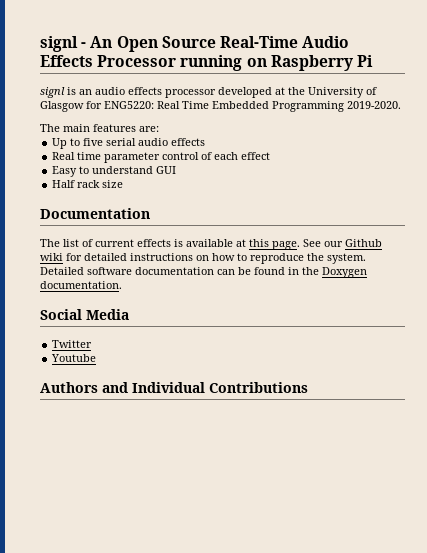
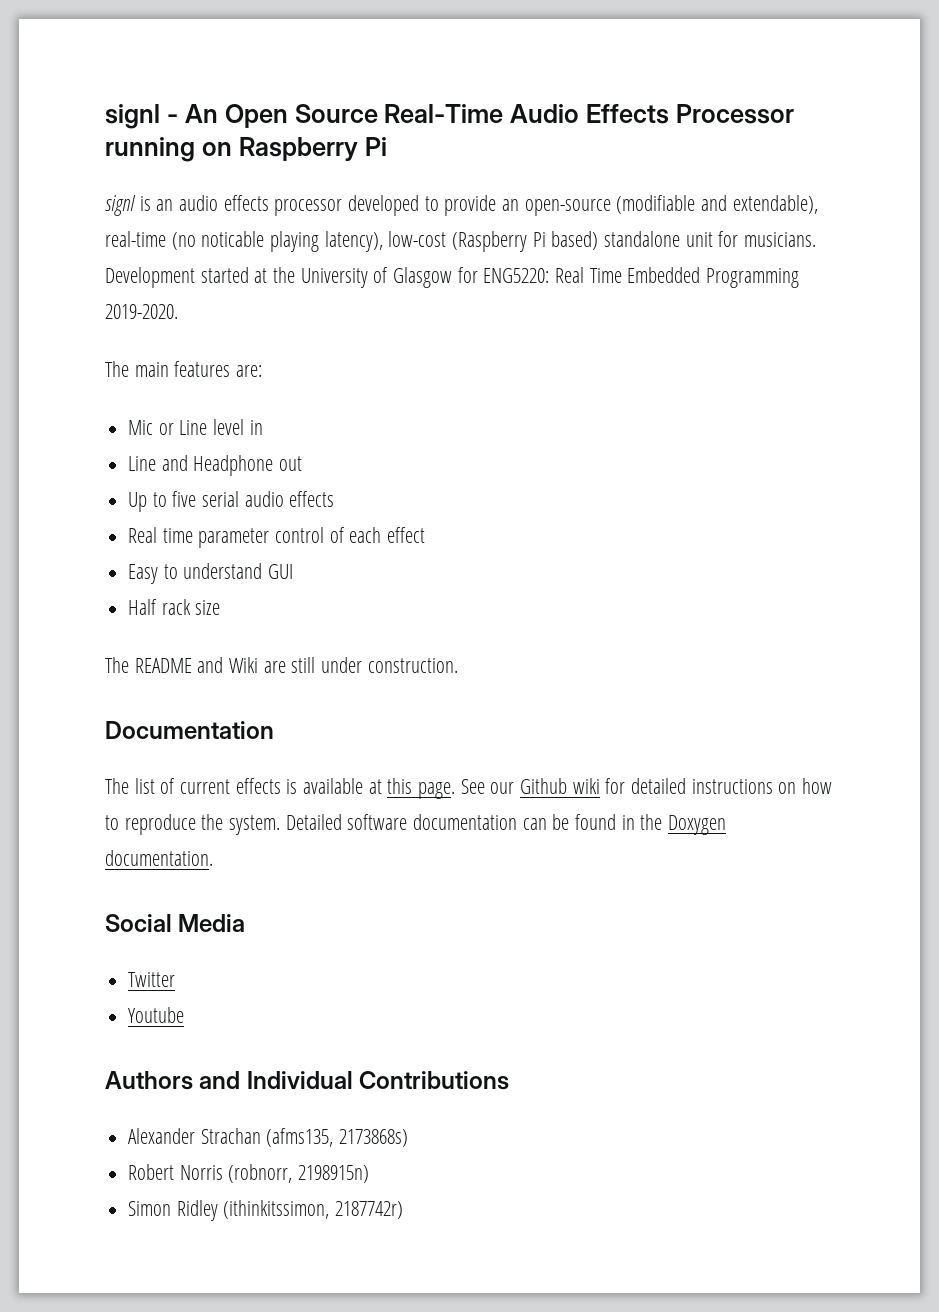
- signl is an audio effects processor developed at the University of Glasgow for ENG5220: Real Time Embedded Programming 2019-2020.
+ signl is an audio effects processor developed to provide an open-source (modifiable and extendable), real-time (no noticable playing latency), low-cost (Raspberry Pi based) standalone unit for musicians. Development started at the University of Glasgow for ENG5220: Real Time Embedded Programming 2019-2020.
+ Mic or Line level in
+ Line and Headphone out
+ The README and Wiki are still under construction.
+ Alexander Strachan (afms135, 2173868s)
+ Robert Norris (robnorr, 2198915n)
+ Simon Ridley (ithinkitssimon, 2187742r)

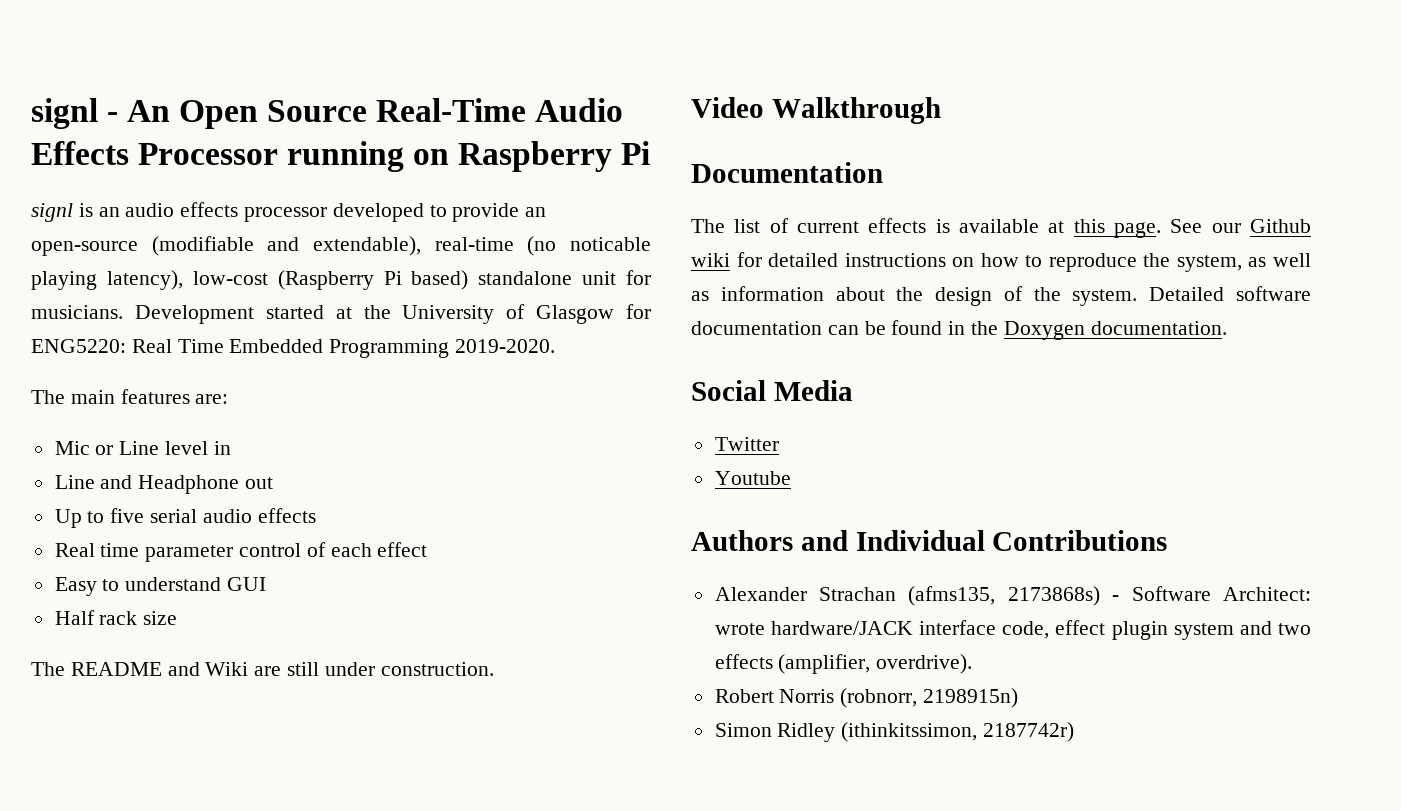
+ Video Walkthrough
- See our Github wiki for detailed instructions on how to reproduce the system.
+ See our Github wiki for detailed instructions on how to reproduce the system, as well as information about the design of the system.
- Alexander Strachan (afms135, 2173868s)
+ Alexander Strachan (afms135, 2173868s) - Software Architect: wrote hardware/JACK interface code, effect plugin system and two effects (amplifier, overdrive).

